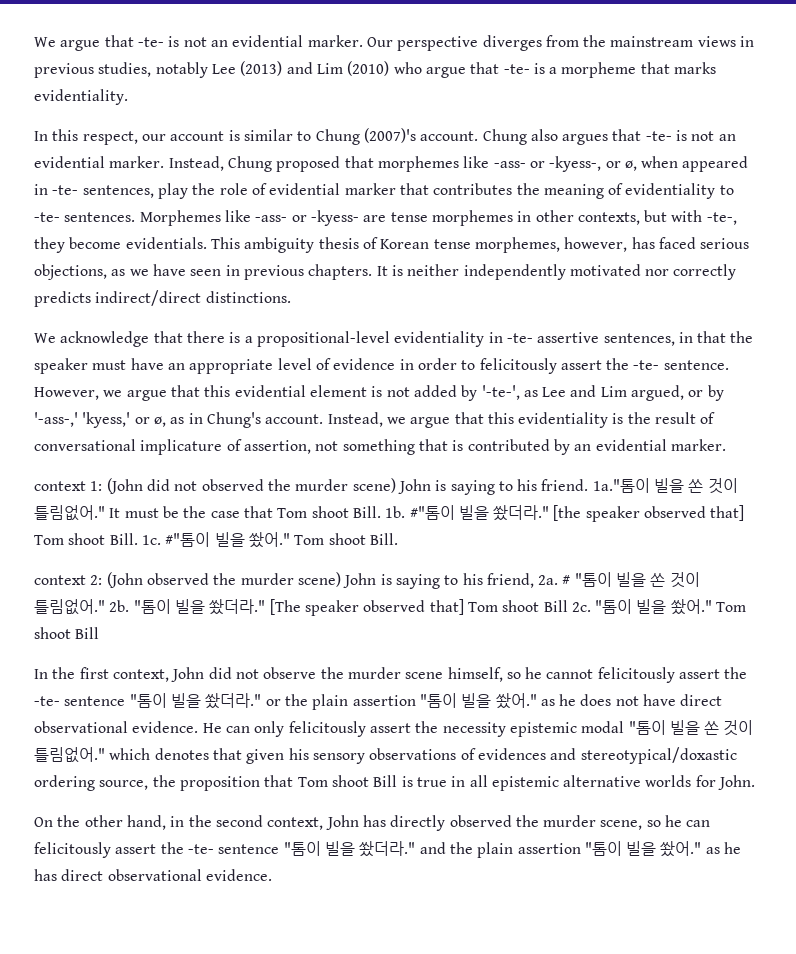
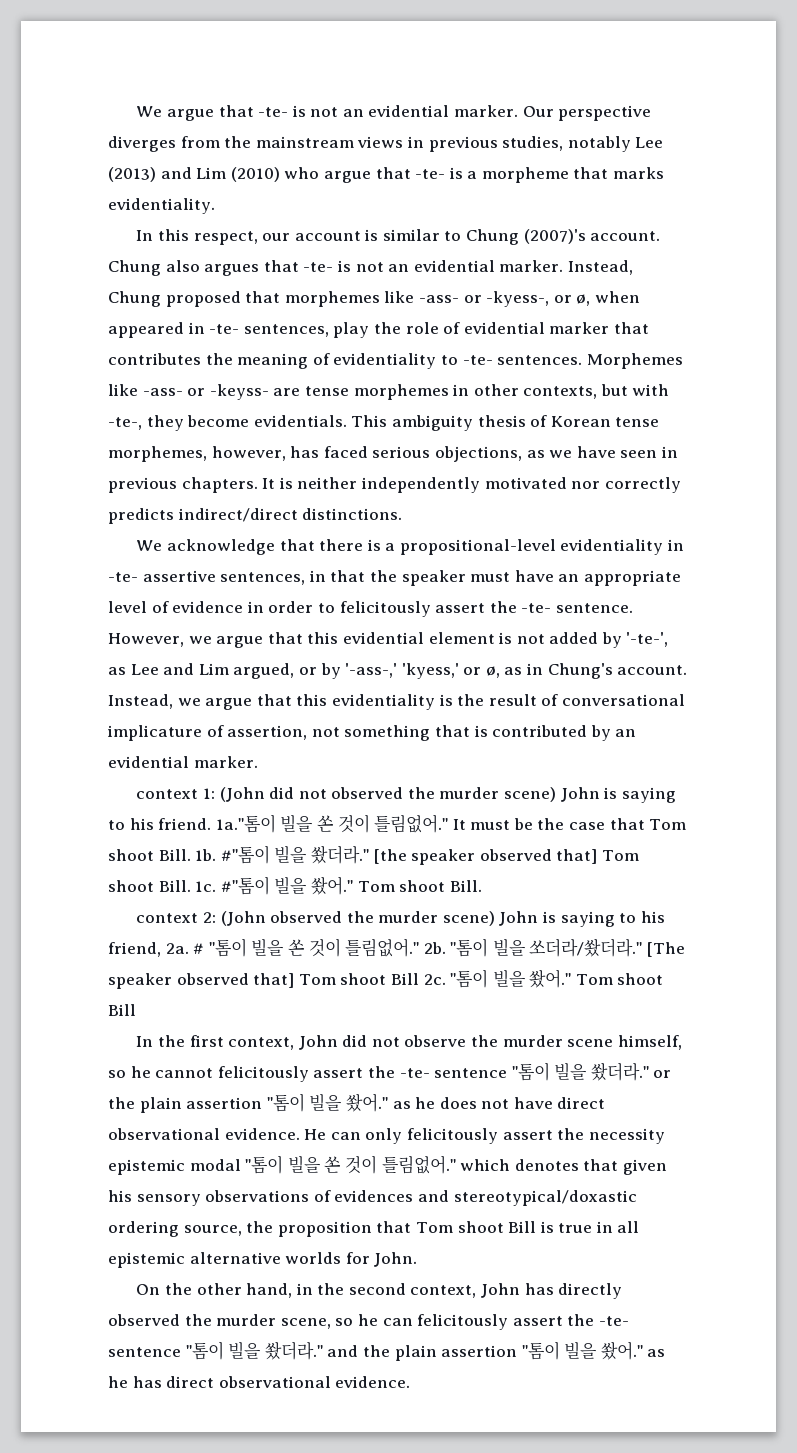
- Morphemes like -ass- or -kyess- are tense morphemes in other contexts, but with -te-, they become evidentials.
+ Morphemes like -ass- or -keyss- are tense morphemes in other contexts, but with -te-, they become evidentials.
- 2b. "톰이 빌을 쐈더라."
+ 2b. "톰이 빌을 쏘더라/쐈더라."

